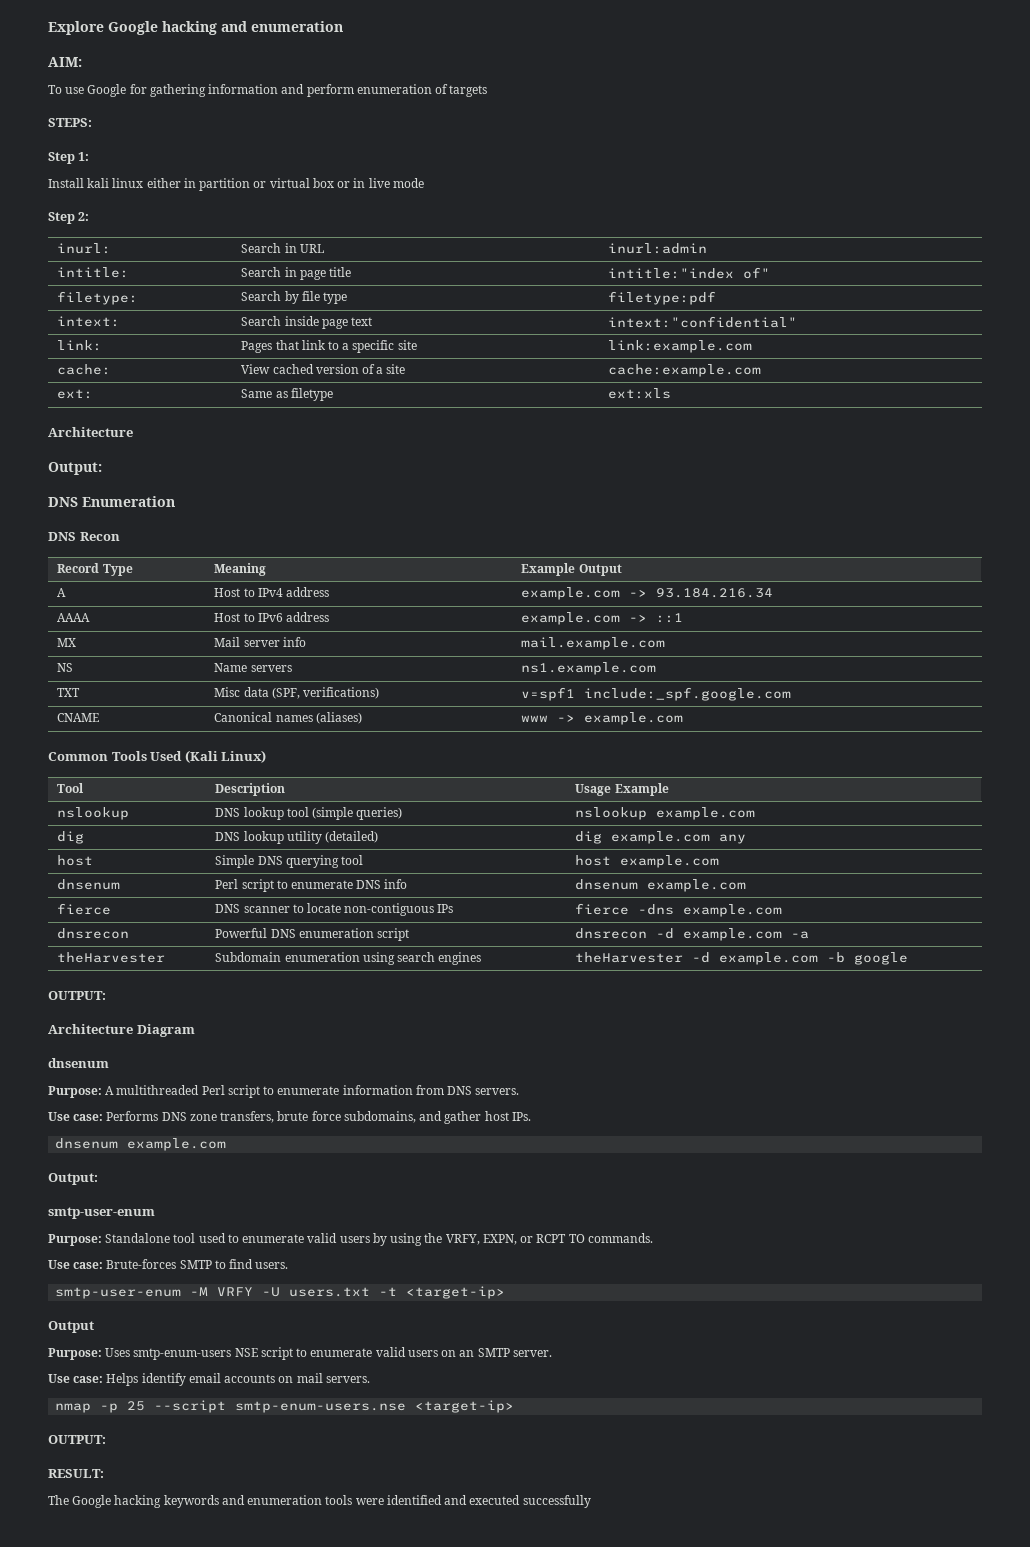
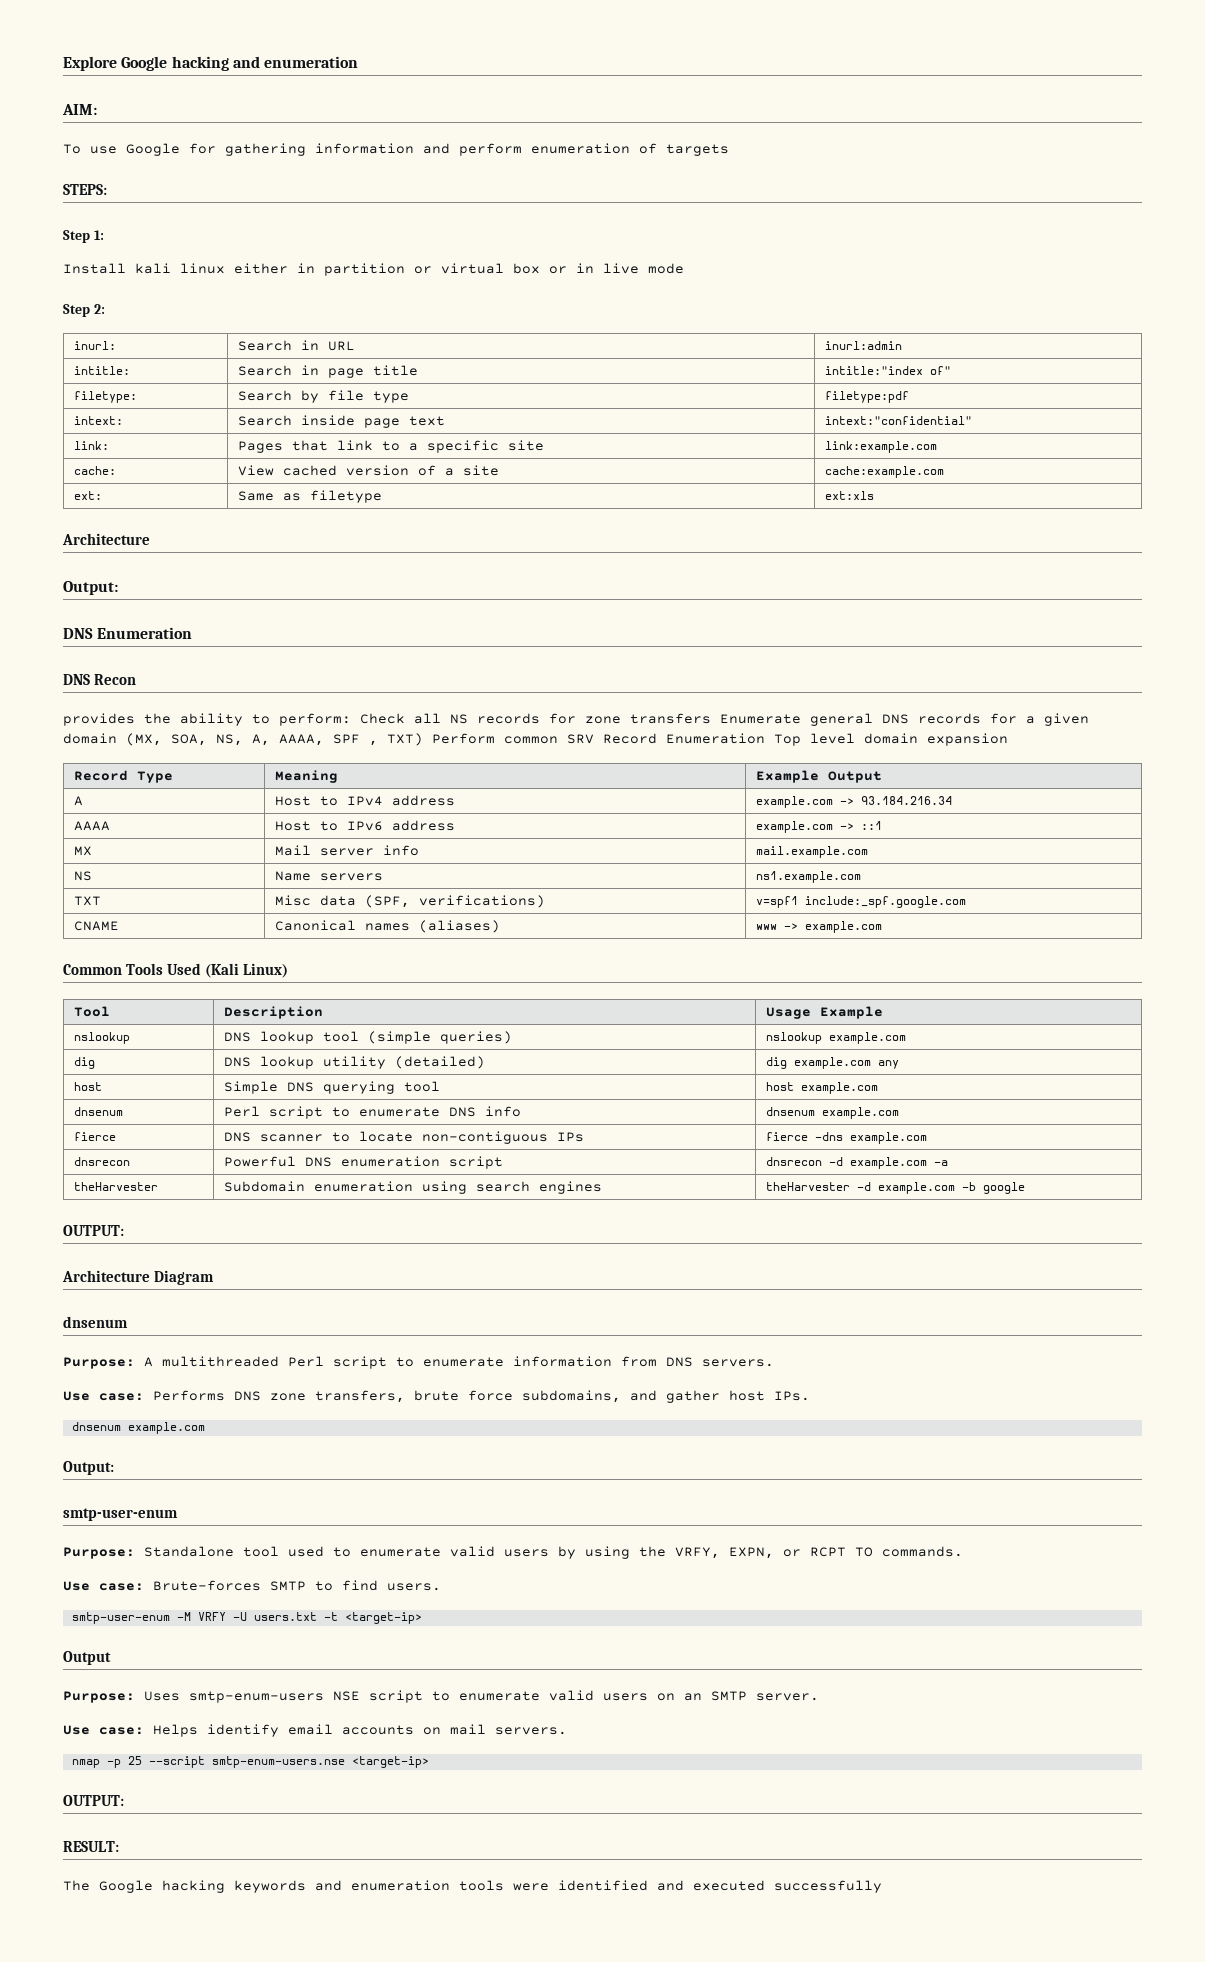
+ provides the ability to perform: Check all NS records for zone transfers Enumerate general DNS records for a given domain (MX, SOA, NS, A, AAAA, SPF , TXT) Perform common SRV Record Enumeration Top level domain expansion

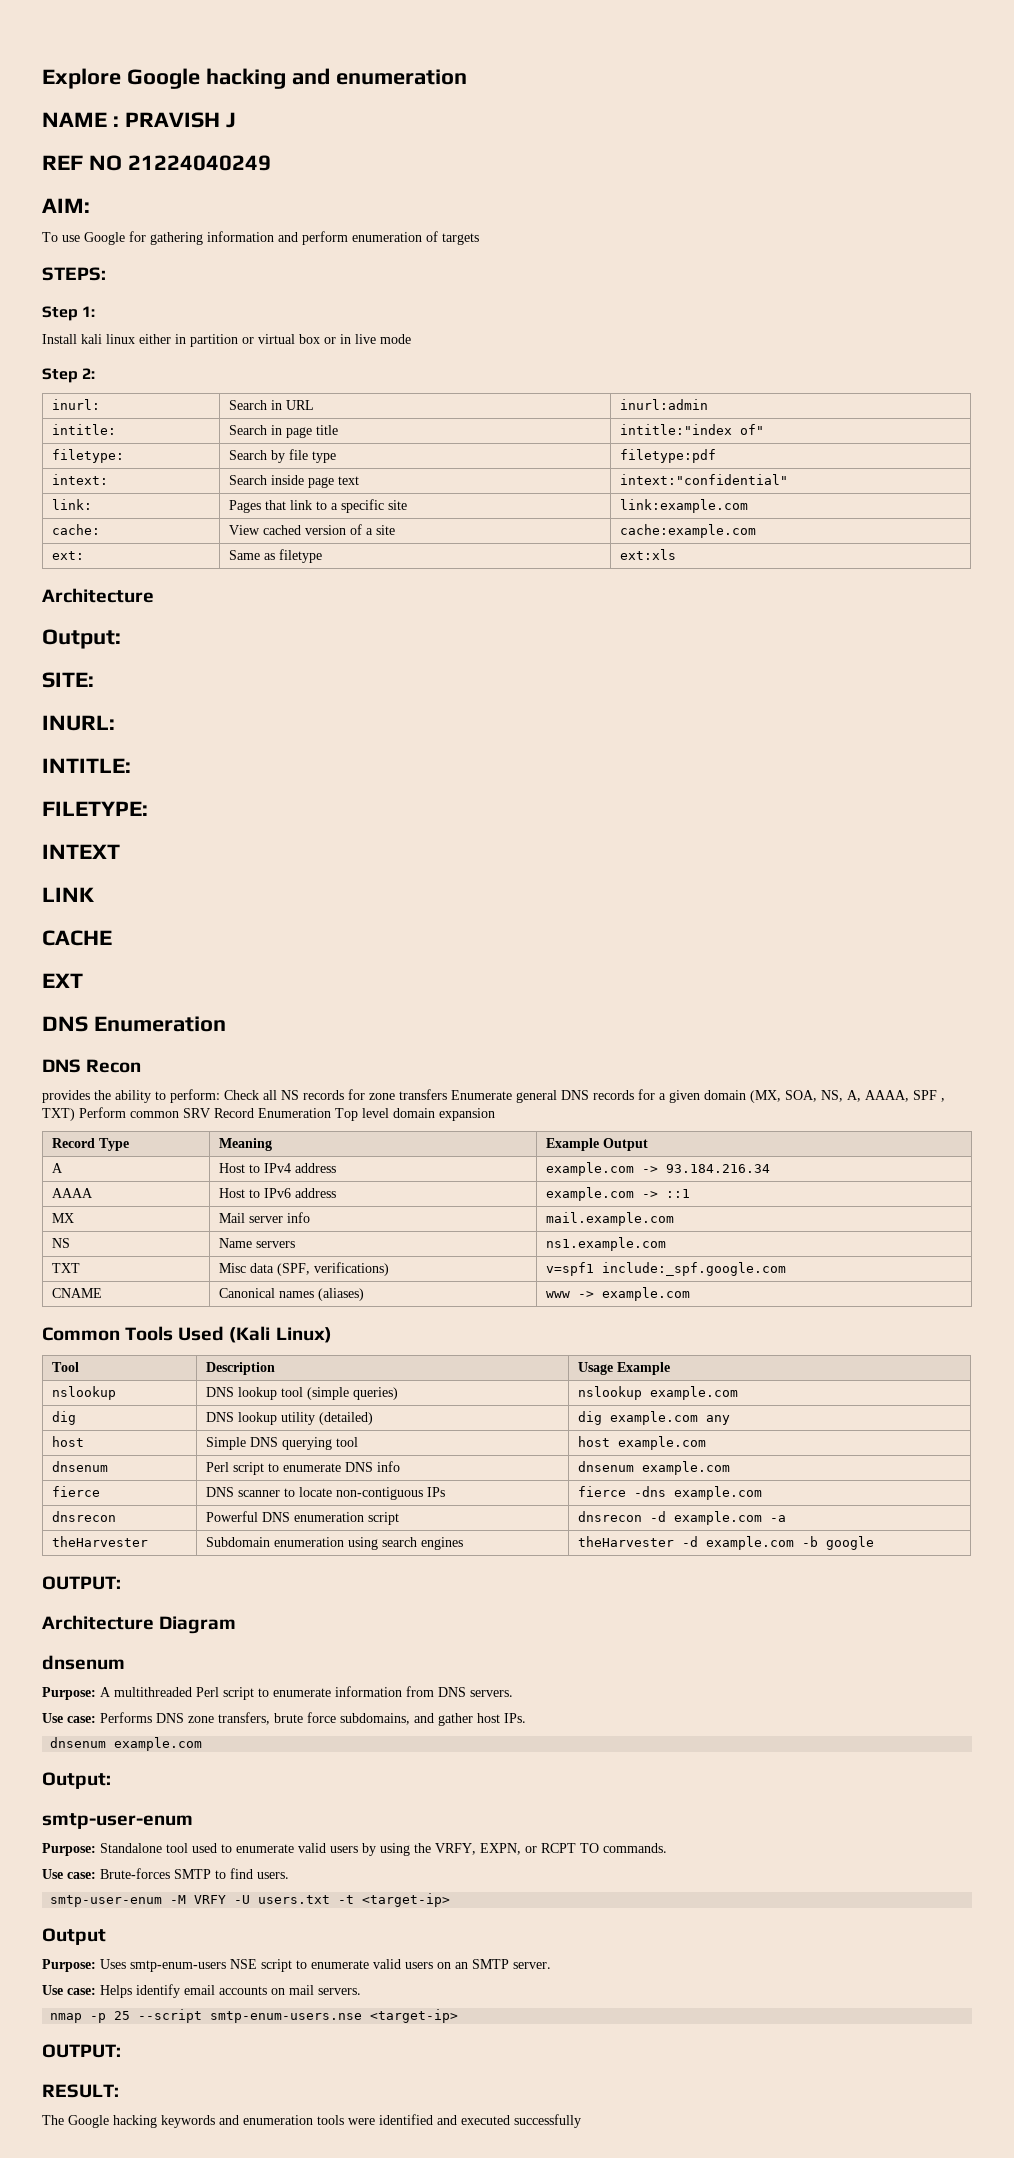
+ NAME : PRAVISH J
+ REF NO 21224040249
+ SITE:
+ INURL:
+ INTITLE:
+ FILETYPE:
+ INTEXT
+ LINK
+ CACHE
+ EXT

